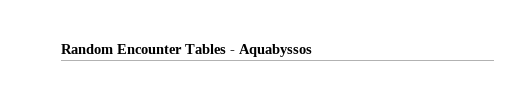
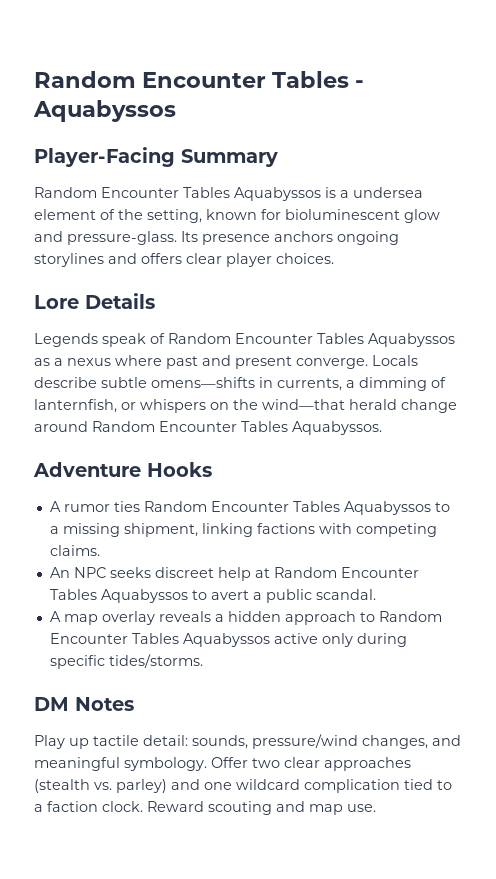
+ Player-Facing Summary
+ Random Encounter Tables Aquabyssos is a undersea element of the setting, known for bioluminescent glow and pressure-glass. Its presence anchors ongoing storylines and offers clear player choices.
+ Lore Details
+ Legends speak of Random Encounter Tables Aquabyssos as a nexus where past and present converge. Locals describe subtle omens—shifts in currents, a dimming of lanternfish, or whispers on the wind—that herald change around Random Encounter Tables Aquabyssos.
+ Adventure Hooks
+ A rumor ties Random Encounter Tables Aquabyssos to a missing shipment, linking factions with competing claims.
+ An NPC seeks discreet help at Random Encounter Tables Aquabyssos to avert a public scandal.
+ A map overlay reveals a hidden approach to Random Encounter Tables Aquabyssos active only during specific tides/storms.
+ DM Notes
+ Play up tactile detail: sounds, pressure/wind changes, and meaningful symbology. Offer two clear approaches (stealth vs. parley) and one wildcard complication tied to a faction clock. Reward scouting and map use.

